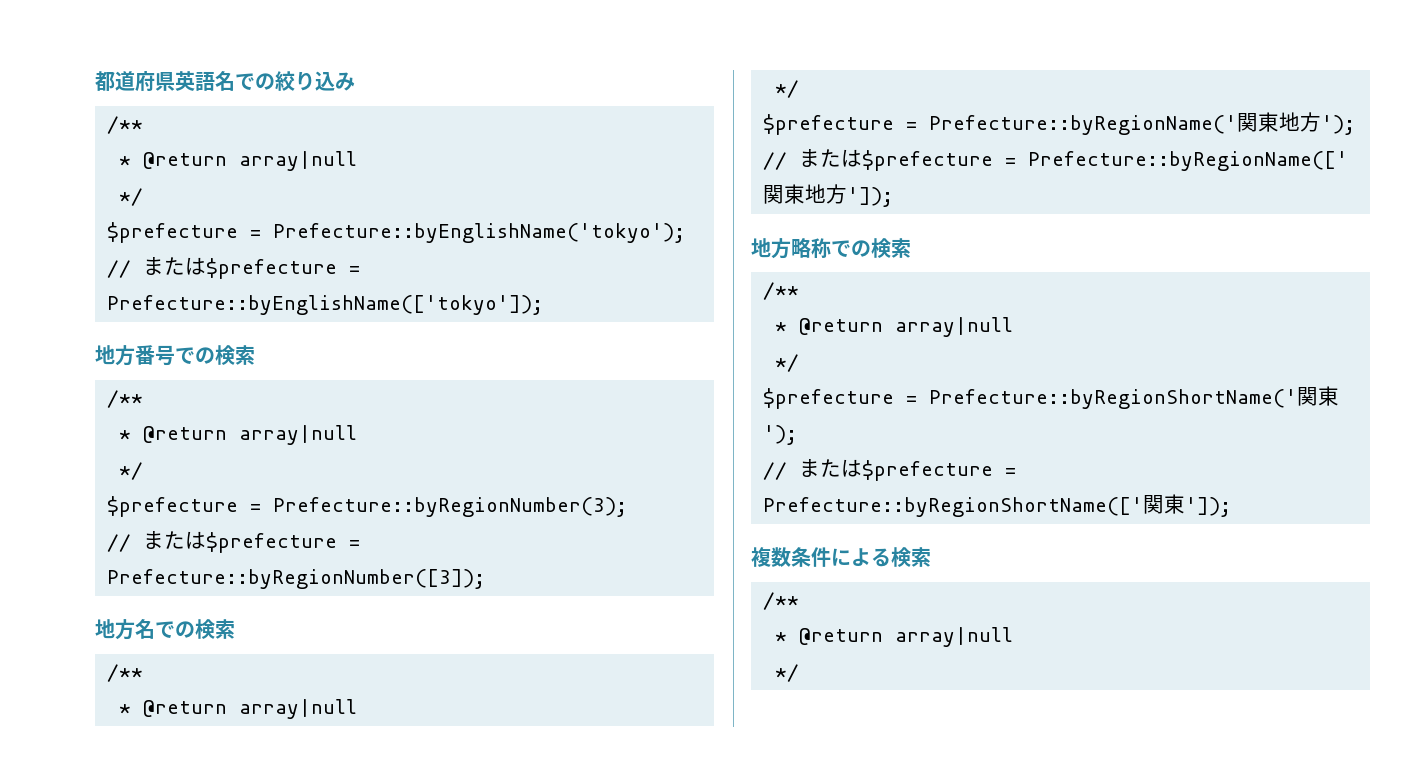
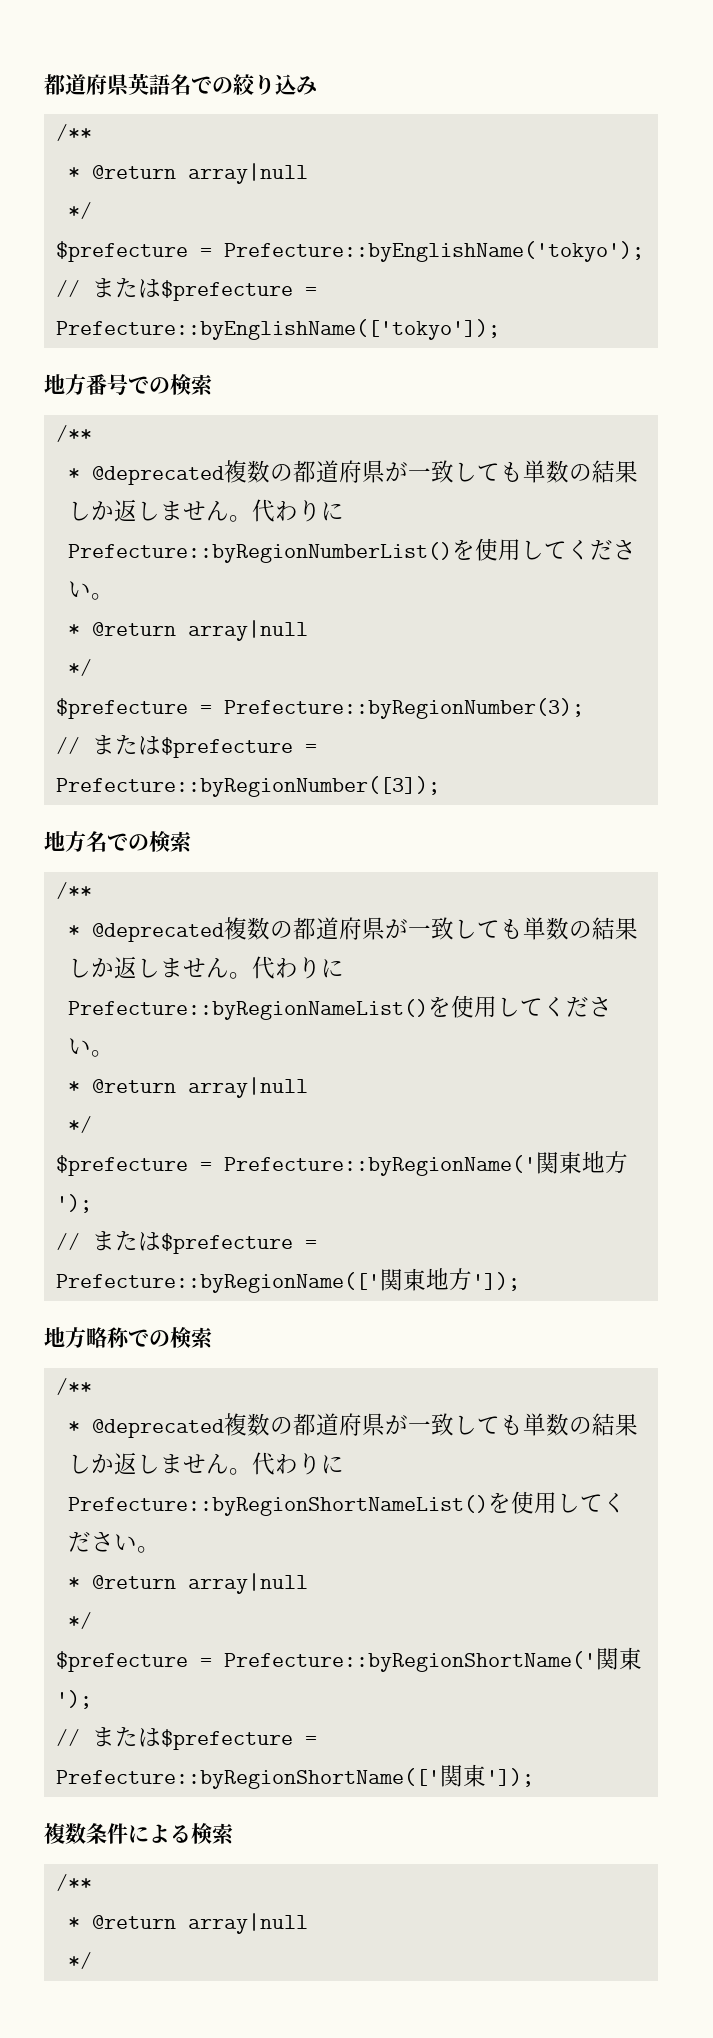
+ * @deprecated複数の都道府県が一致しても単数の結果しか返しません。代わりにPrefecture::byRegionNumberList()を使用してください。
+ * @deprecated複数の都道府県が一致しても単数の結果しか返しません。代わりにPrefecture::byRegionNameList()を使用してください。
+ * @deprecated複数の都道府県が一致しても単数の結果しか返しません。代わりにPrefecture::byRegionShortNameList()を使用してください。

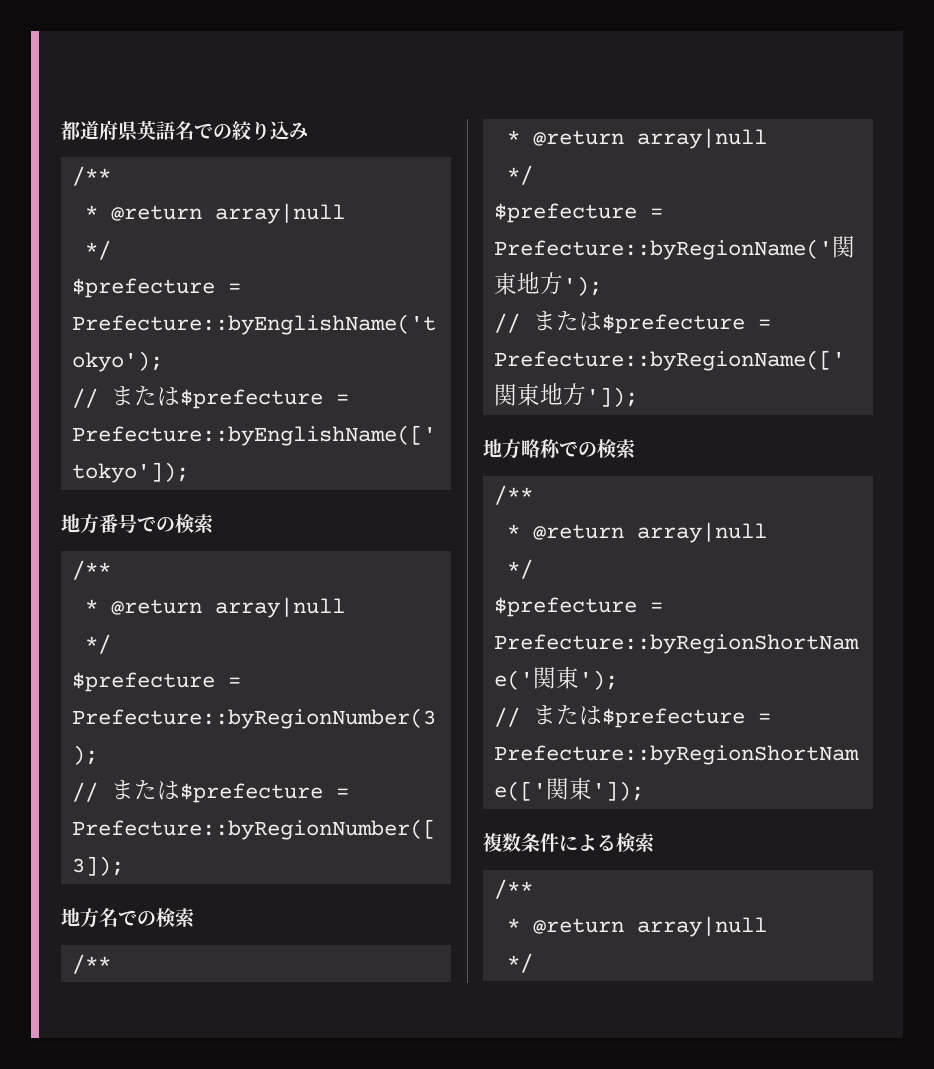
- * @deprecated複数の都道府県が一致しても単数の結果しか返しません。代わりにPrefecture::byRegionNumberList()を使用してください。
- * @deprecated複数の都道府県が一致しても単数の結果しか返しません。代わりにPrefecture::byRegionNameList()を使用してください。
- * @deprecated複数の都道府県が一致しても単数の結果しか返しません。代わりにPrefecture::byRegionShortNameList()を使用してください。

